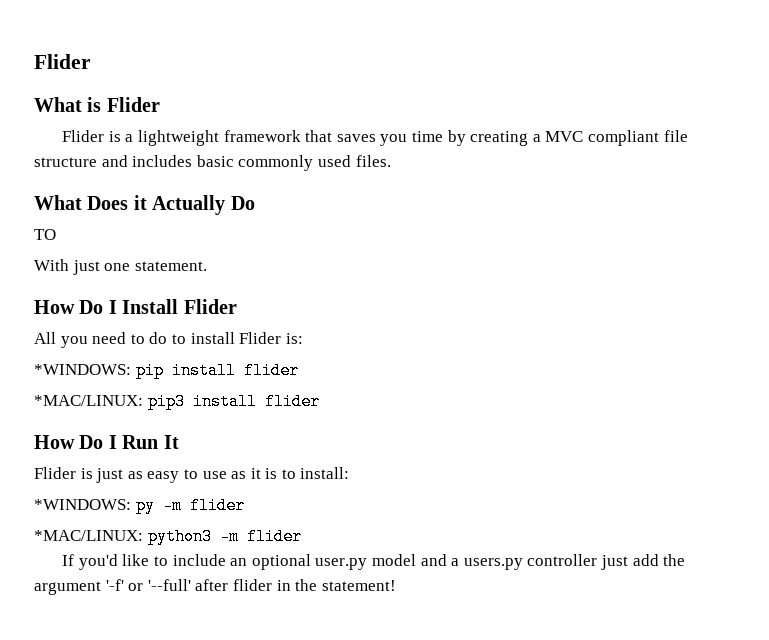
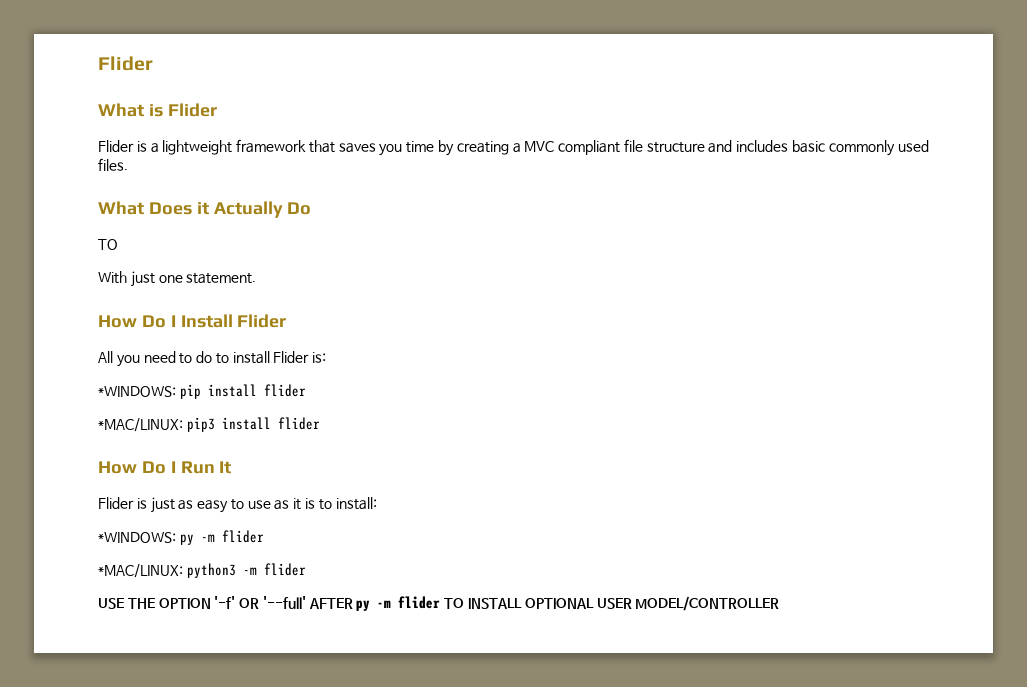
- If you'd like to include an optional user.py model and a users.py controller just add the argument '-f' or '--full' after flider in the statement!
+ USE THE OPTION '-f' OR '--full' AFTER py -m flider TO INSTALL OPTIONAL USER MODEL/CONTROLLER

